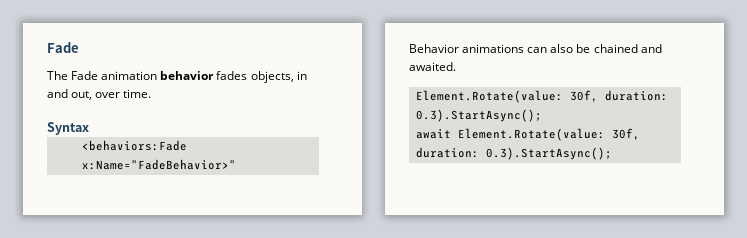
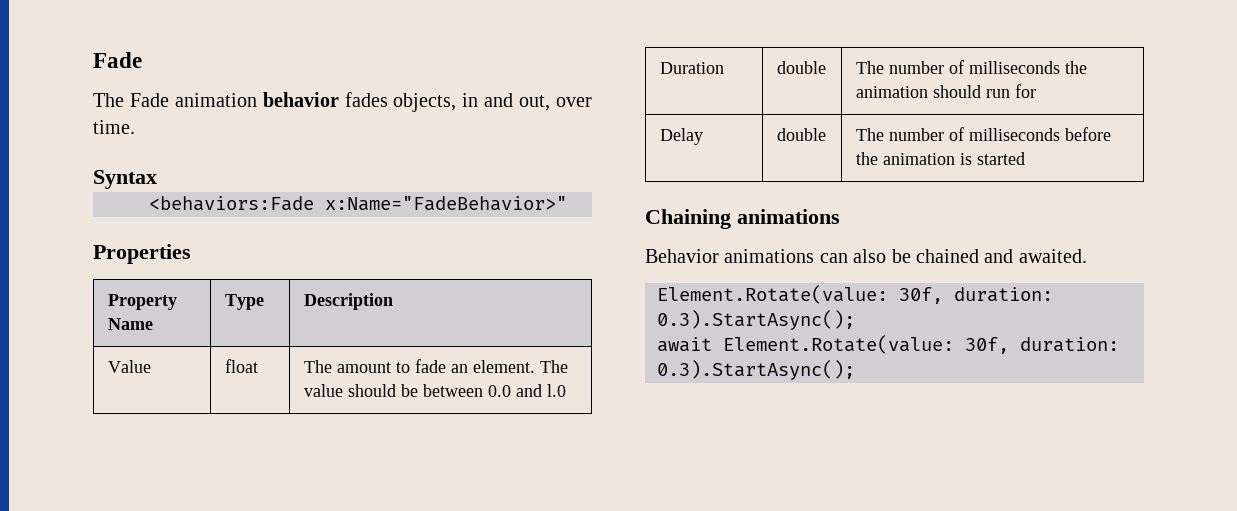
+ Properties
+ Property Name | Type | Description
+ Value | float | The amount to fade an element. The value should be between 0.0 and l.0
+ Duration | double | The number of milliseconds the animation should run for
+ Delay | double | The number of milliseconds before the animation is started
+ Chaining animations

